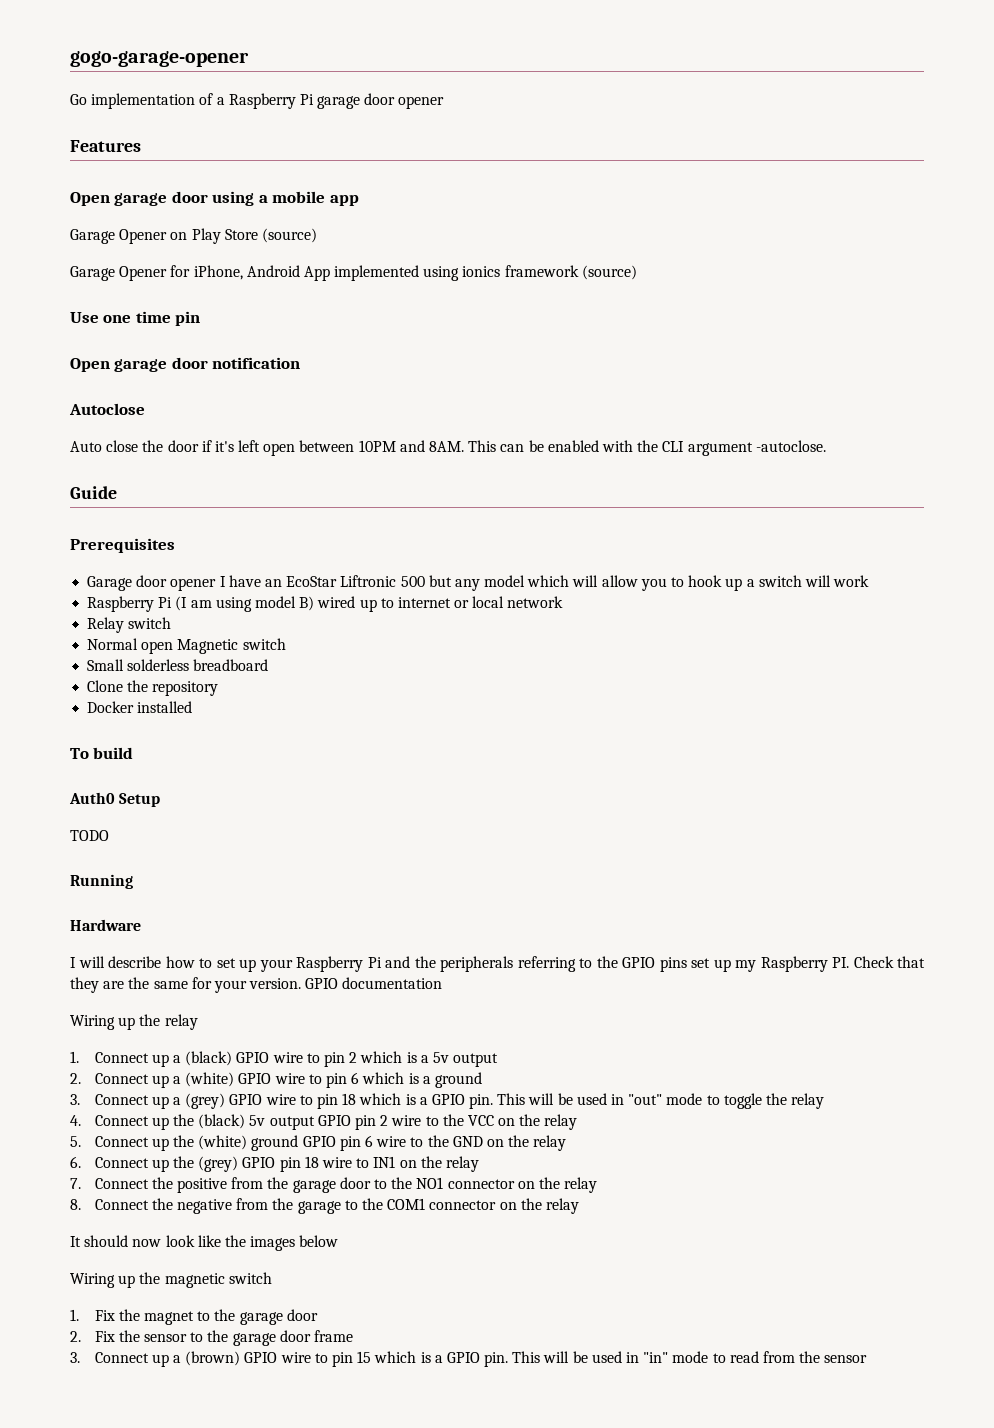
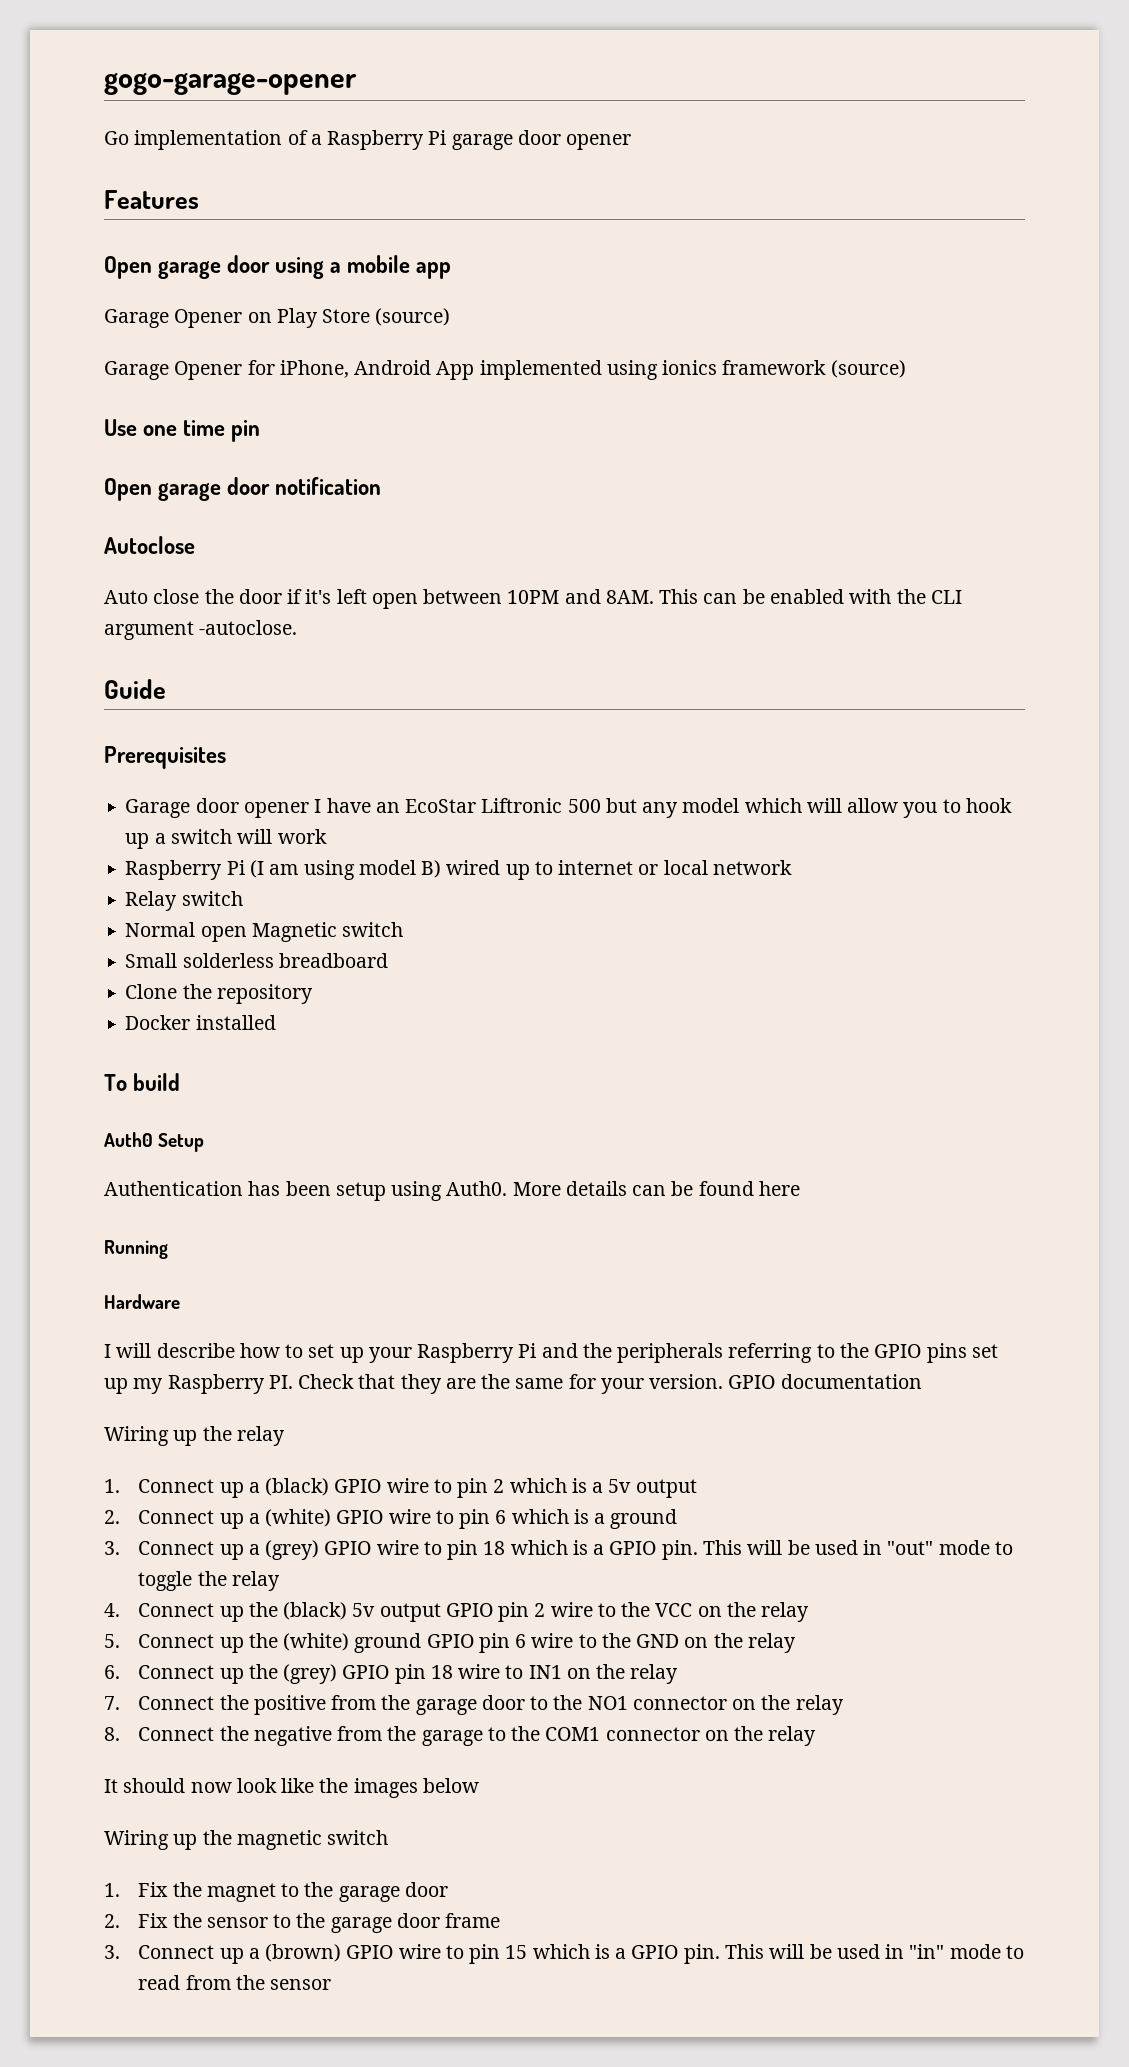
- TODO
+ Authentication has been setup using Auth0. More details can be found here

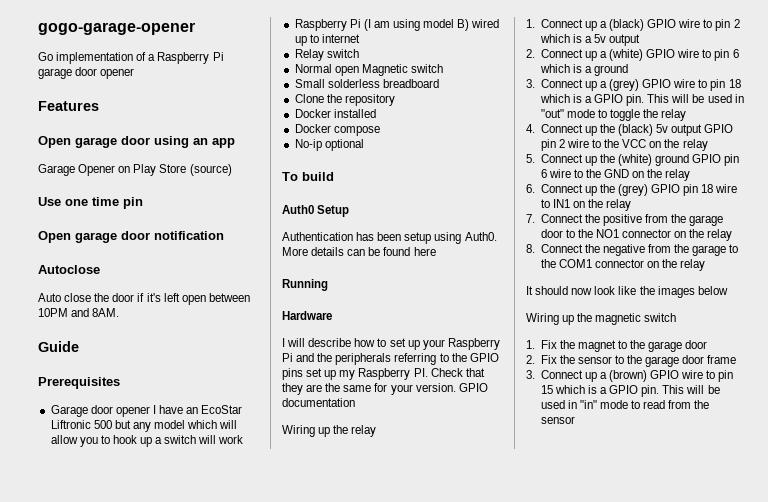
- Open garage door using a mobile app
+ Open garage door using an app
- Garage Opener for iPhone, Android App implemented using ionics framework (source)
- This can be enabled with the CLI argument -autoclose.
- Raspberry Pi (I am using model B) wired up to internet or local network
+ Raspberry Pi (I am using model B) wired up to internet
+ Docker compose
+ No-ip optional

